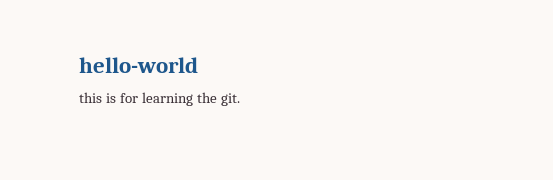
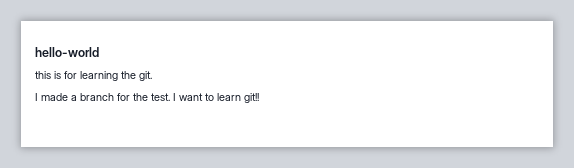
+ I made a branch for the test. I want to learn git!!

